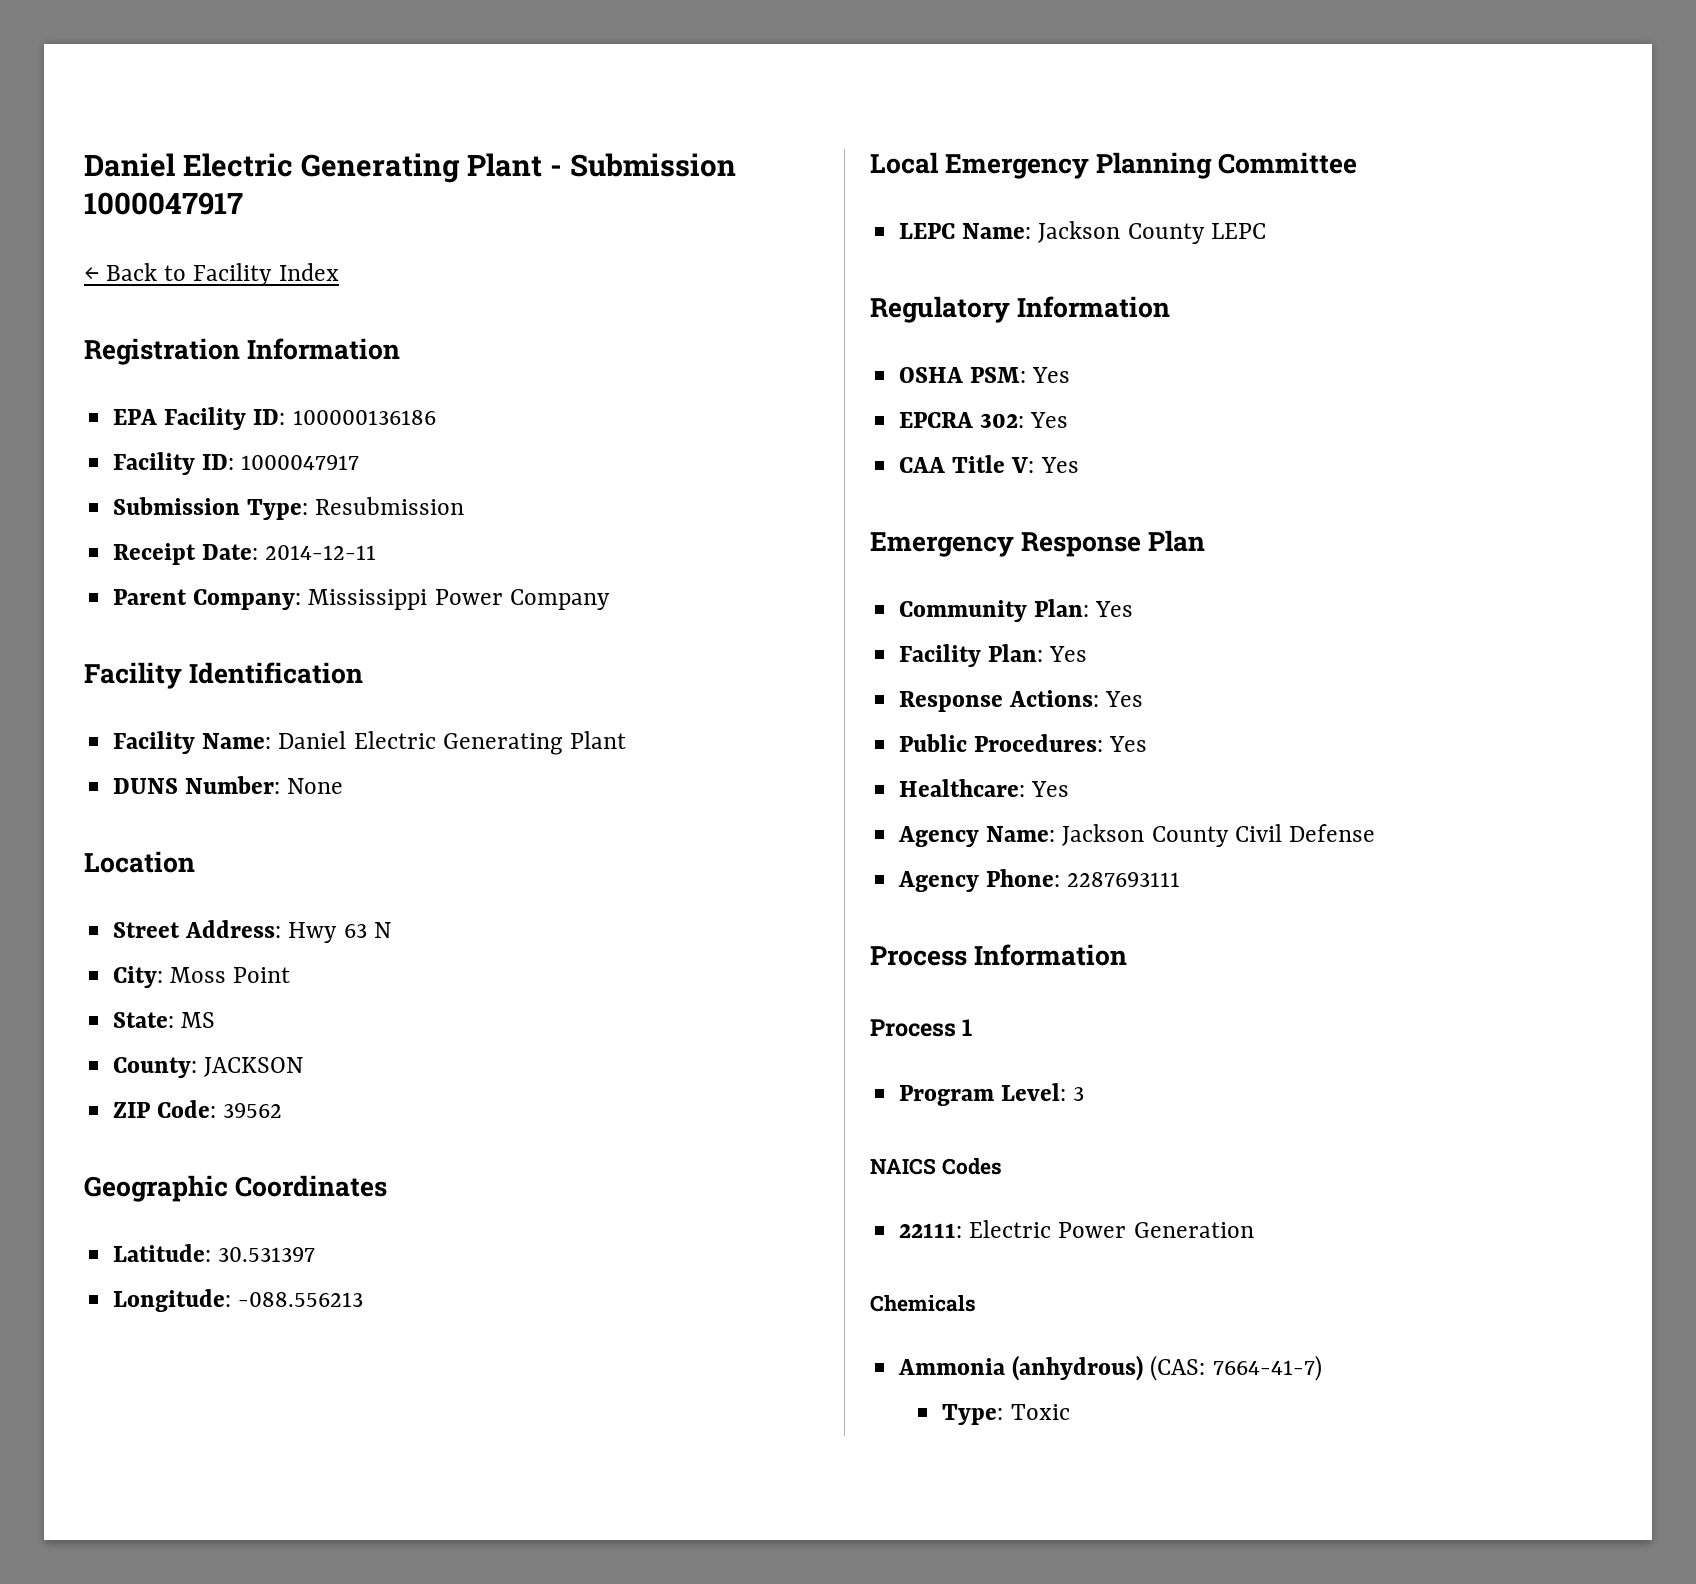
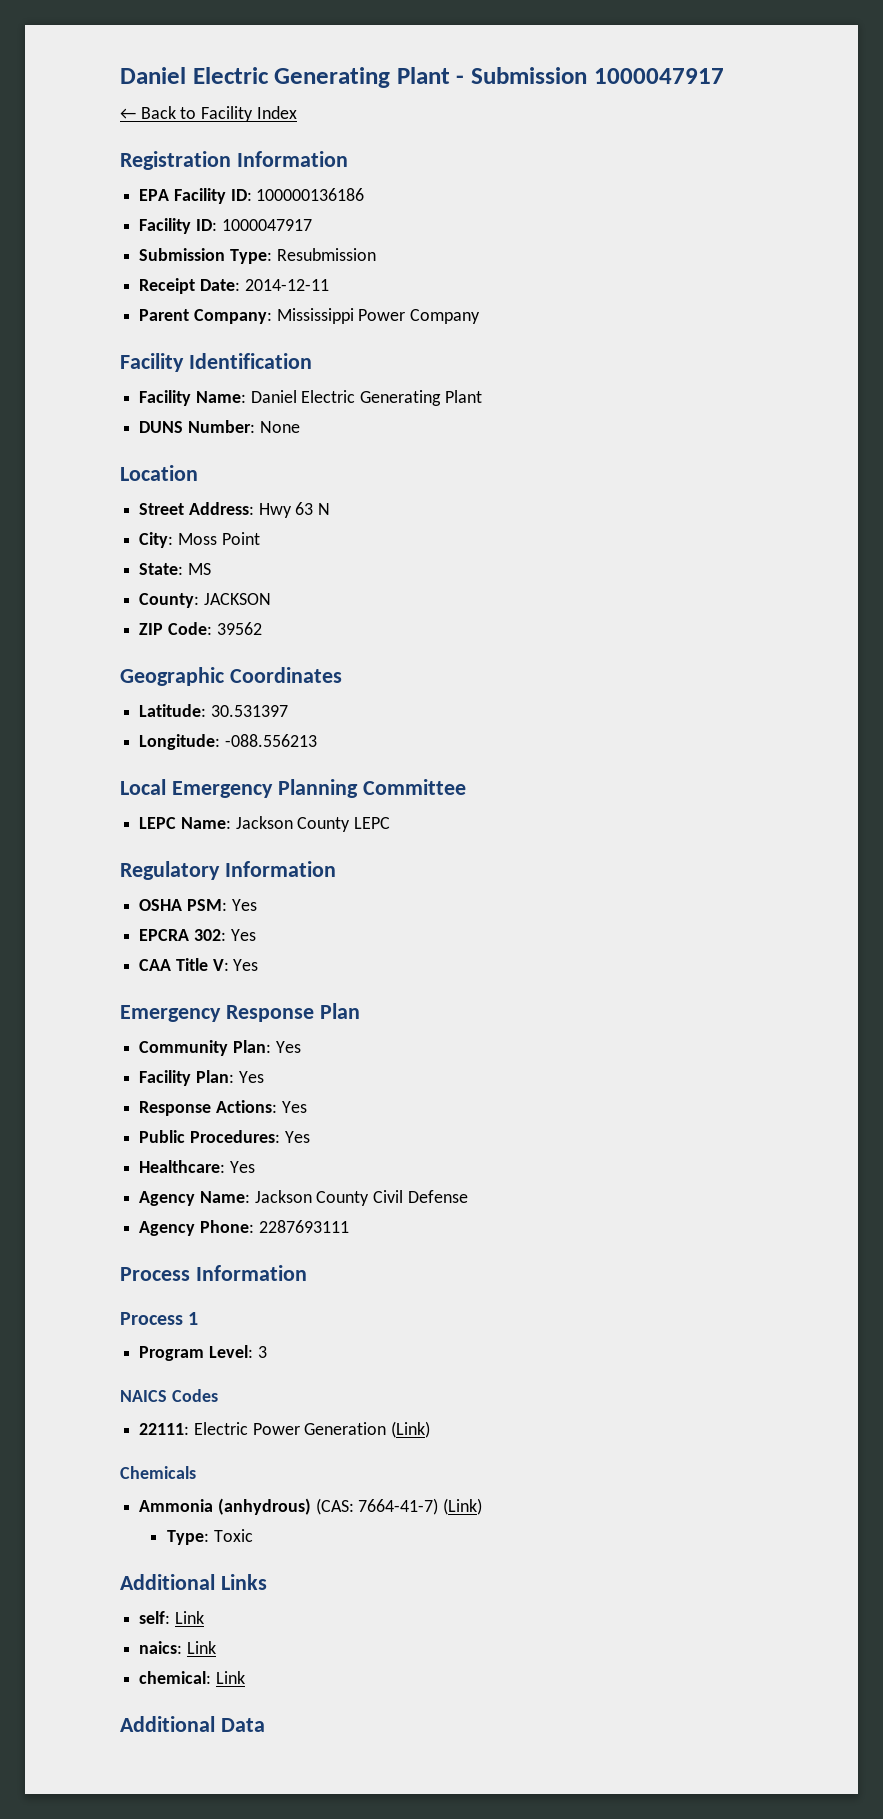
- 22111: Electric Power Generation
+ 22111: Electric Power Generation (Link)
- Ammonia (anhydrous) (CAS: 7664-41-7)
+ Ammonia (anhydrous) (CAS: 7664-41-7) (Link)
+ Additional Links
+ self: Link
+ naics: Link
+ chemical: Link
+ Additional Data

